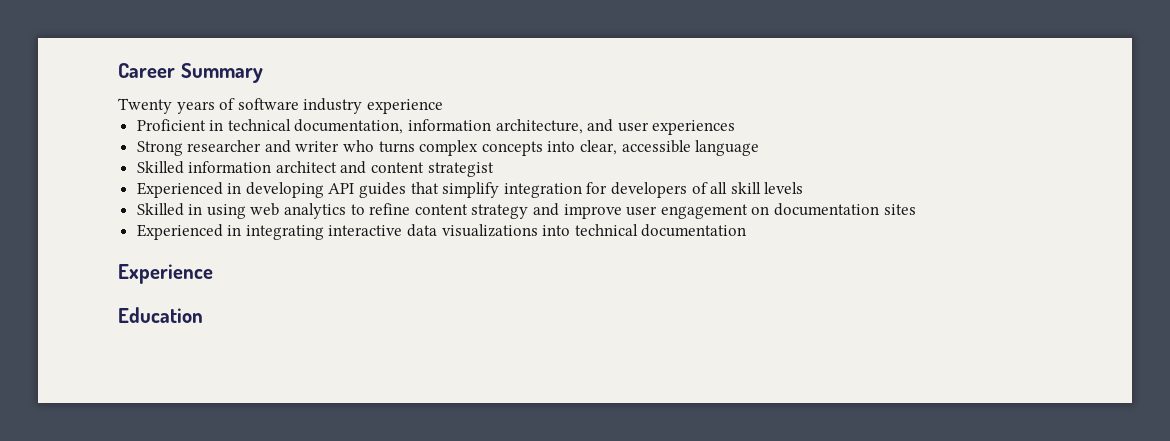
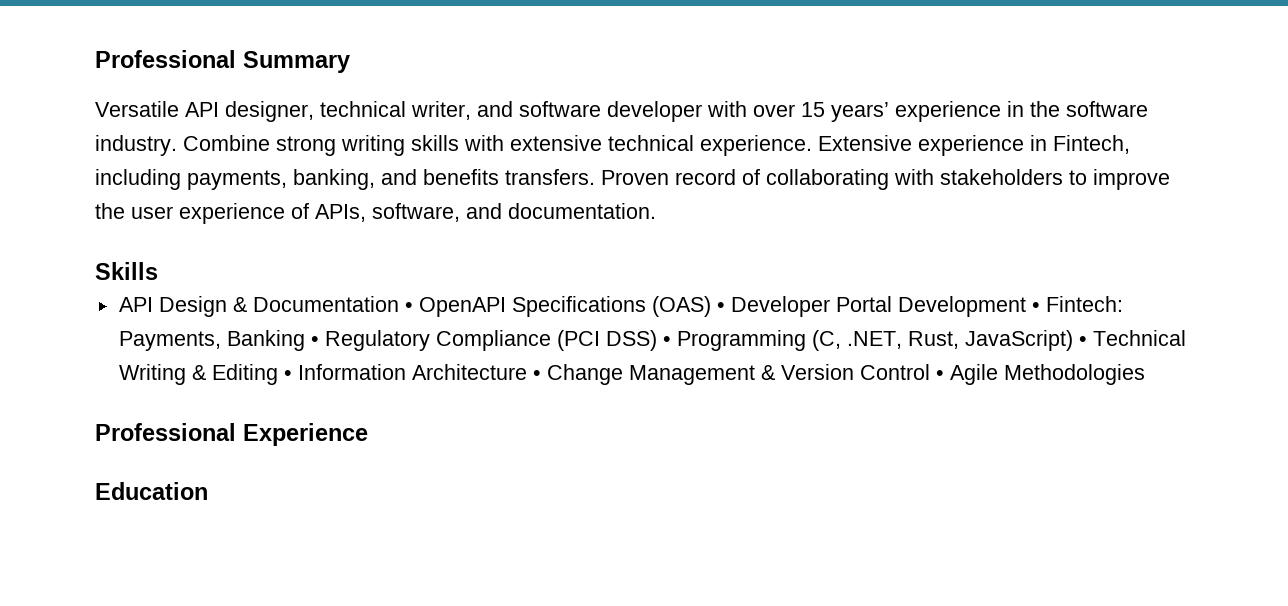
- Career Summary
+ Professional Summary
- Twenty years of software industry experience
- Proficient in technical documentation, information architecture, and user experiences
- Strong researcher and writer who turns complex concepts into clear, accessible language
- Skilled information architect and content strategist
- Experienced in developing API guides that simplify integration for developers of all skill levels
- Skilled in using web analytics to refine content strategy and improve user engagement on documentation sites
- Experienced in integrating interactive data visualizations into technical documentation
- Experience
+ Versatile API designer, technical writer, and software developer with over 15 years’ experience in the software industry. Combine strong writing skills with extensive technical experience. Extensive experience in Fintech, including payments, banking, and benefits transfers. Proven record of collaborating with stakeholders to improve the user experience of APIs, software, and documentation.
+ Skills
+ API Design & Documentation • OpenAPI Specifications (OAS) • Developer Portal Development • Fintech: Payments, Banking • Regulatory Compliance (PCI DSS) • Programming (C, .NET, Rust, JavaScript) • Technical Writing & Editing • Information Architecture • Change Management & Version Control • Agile Methodologies
+ Professional Experience

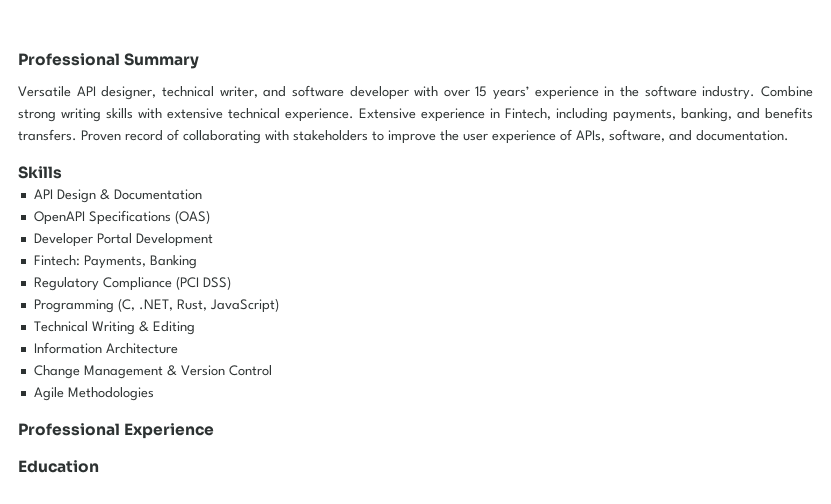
- API Design & Documentation • OpenAPI Specifications (OAS) • Developer Portal Development • Fintech: Payments, Banking • Regulatory Compliance (PCI DSS) • Programming (C, .NET, Rust, JavaScript) • Technical Writing & Editing • Information Architecture • Change Management & Version Control • Agile Methodologies
+ API Design & Documentation
+ OpenAPI Specifications (OAS)
+ Developer Portal Development
+ Fintech: Payments, Banking
+ Regulatory Compliance (PCI DSS)
+ Programming (C, .NET, Rust, JavaScript)
+ Technical Writing & Editing
+ Information Architecture
+ Change Management & Version Control
+ Agile Methodologies

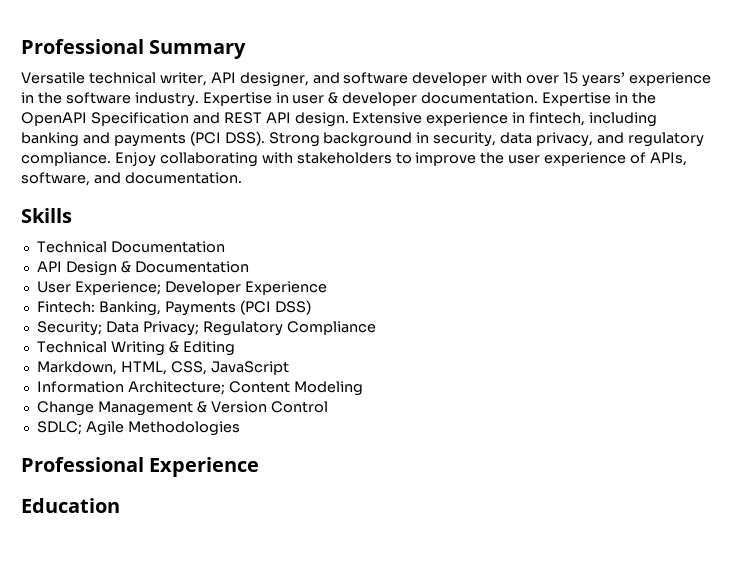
- Versatile API designer, technical writer, and software developer with over 15 years’ experience in the software industry.
+ Versatile technical writer, API designer, and software developer with over 15 years’ experience in the software industry.
- Combine strong writing skills with extensive technical experience. Extensive experience in Fintech, including payments, banking, and benefits transfers. Proven record of collaborating with stakeholders to improve the user experience of APIs, software, and documentation.
+ Expertise in user & developer documentation. Expertise in the OpenAPI Specification and REST API design. Extensive experience in fintech, including banking and payments (PCI DSS). Strong background in security, data privacy, and regulatory compliance. Enjoy collaborating with stakeholders to improve the user experience of APIs, software, and documentation.
+ Technical Documentation
- OpenAPI Specifications (OAS)
- Developer Portal Development
- Fintech: Payments, Banking
- Regulatory Compliance (PCI DSS)
- Programming (C, .NET, Rust, JavaScript)
+ User Experience; Developer Experience
+ Fintech: Banking, Payments (PCI DSS)
+ Security; Data Privacy; Regulatory Compliance
  Technical Writing & Editing
- Information Architecture
+ Markdown, HTML, CSS, JavaScript
+ Information Architecture; Content Modeling
- Agile Methodologies
+ SDLC; Agile Methodologies

